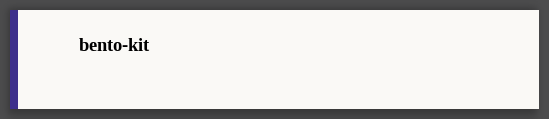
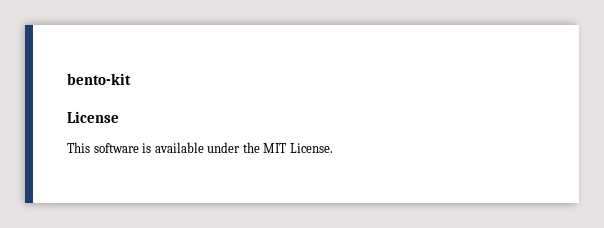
+ License
+ This software is available under the MIT License.

